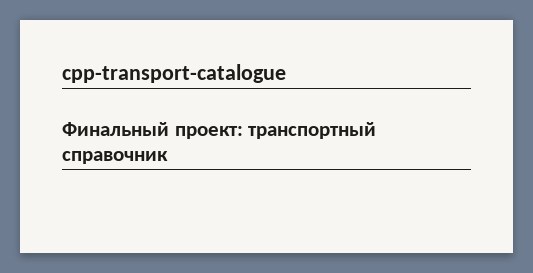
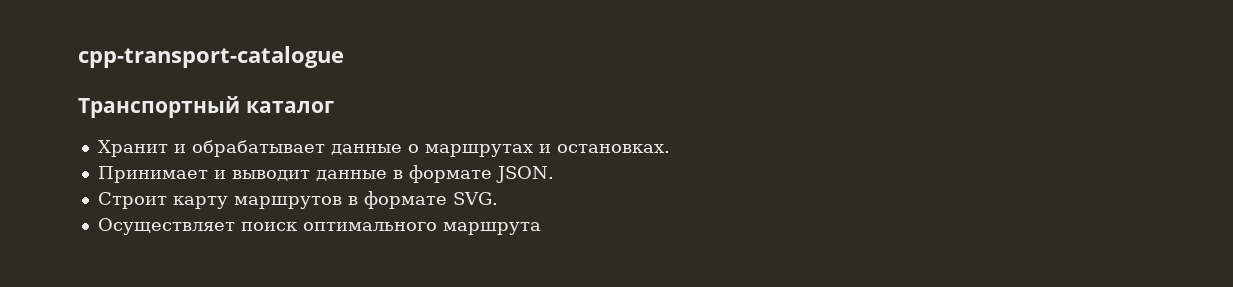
- Финальный проект: транспортный справочник
+ Транспортный каталог
+ Хранит и обрабатывает данные о маршрутах и остановках.
+ Принимает и выводит данные в формате JSON.
+ Строит карту маршрутов в формате SVG.
+ Осуществляет поиск оптимального маршрута

